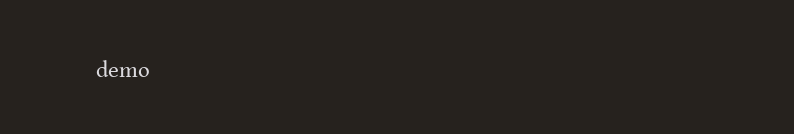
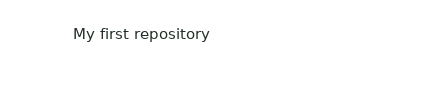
- demo
+ My first repository

